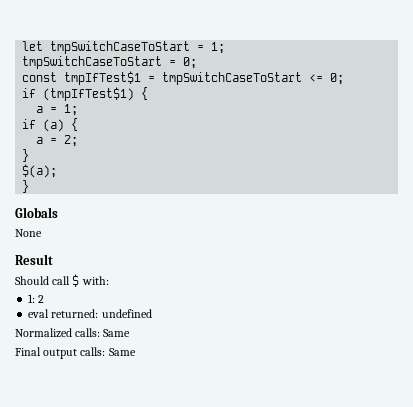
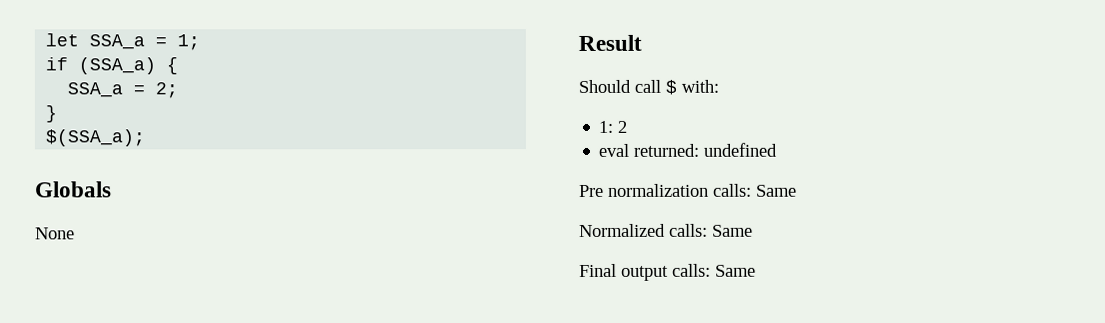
- let tmpSwitchCaseToStart = 1;
- tmpSwitchCaseToStart = 0;
- const tmpIfTest$1 = tmpSwitchCaseToStart <= 0;
- if (tmpIfTest$1) {
- a = 1;
+ let SSA_a = 1;
- if (a) {
- a = 2;
+ if (SSA_a) {
+ SSA_a = 2;
- $(a);
- }
+ $(SSA_a);
+ Pre normalization calls: Same

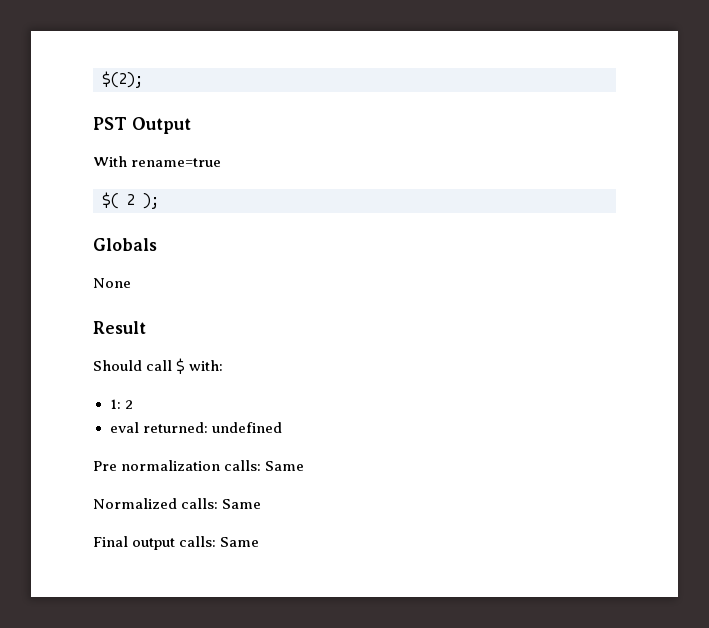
- let SSA_a = 1;
- if (SSA_a) {
- SSA_a = 2;
- }
- $(SSA_a);
+ $(2);
+ PST Output
+ With rename=true
+ $( 2 );

